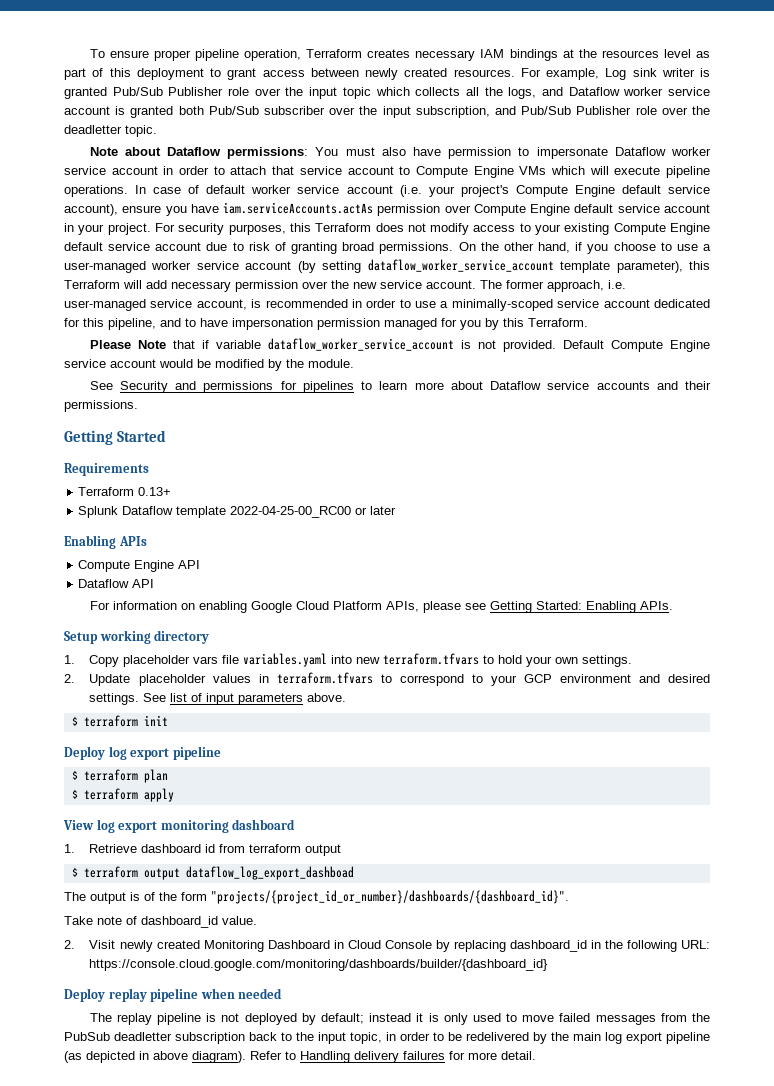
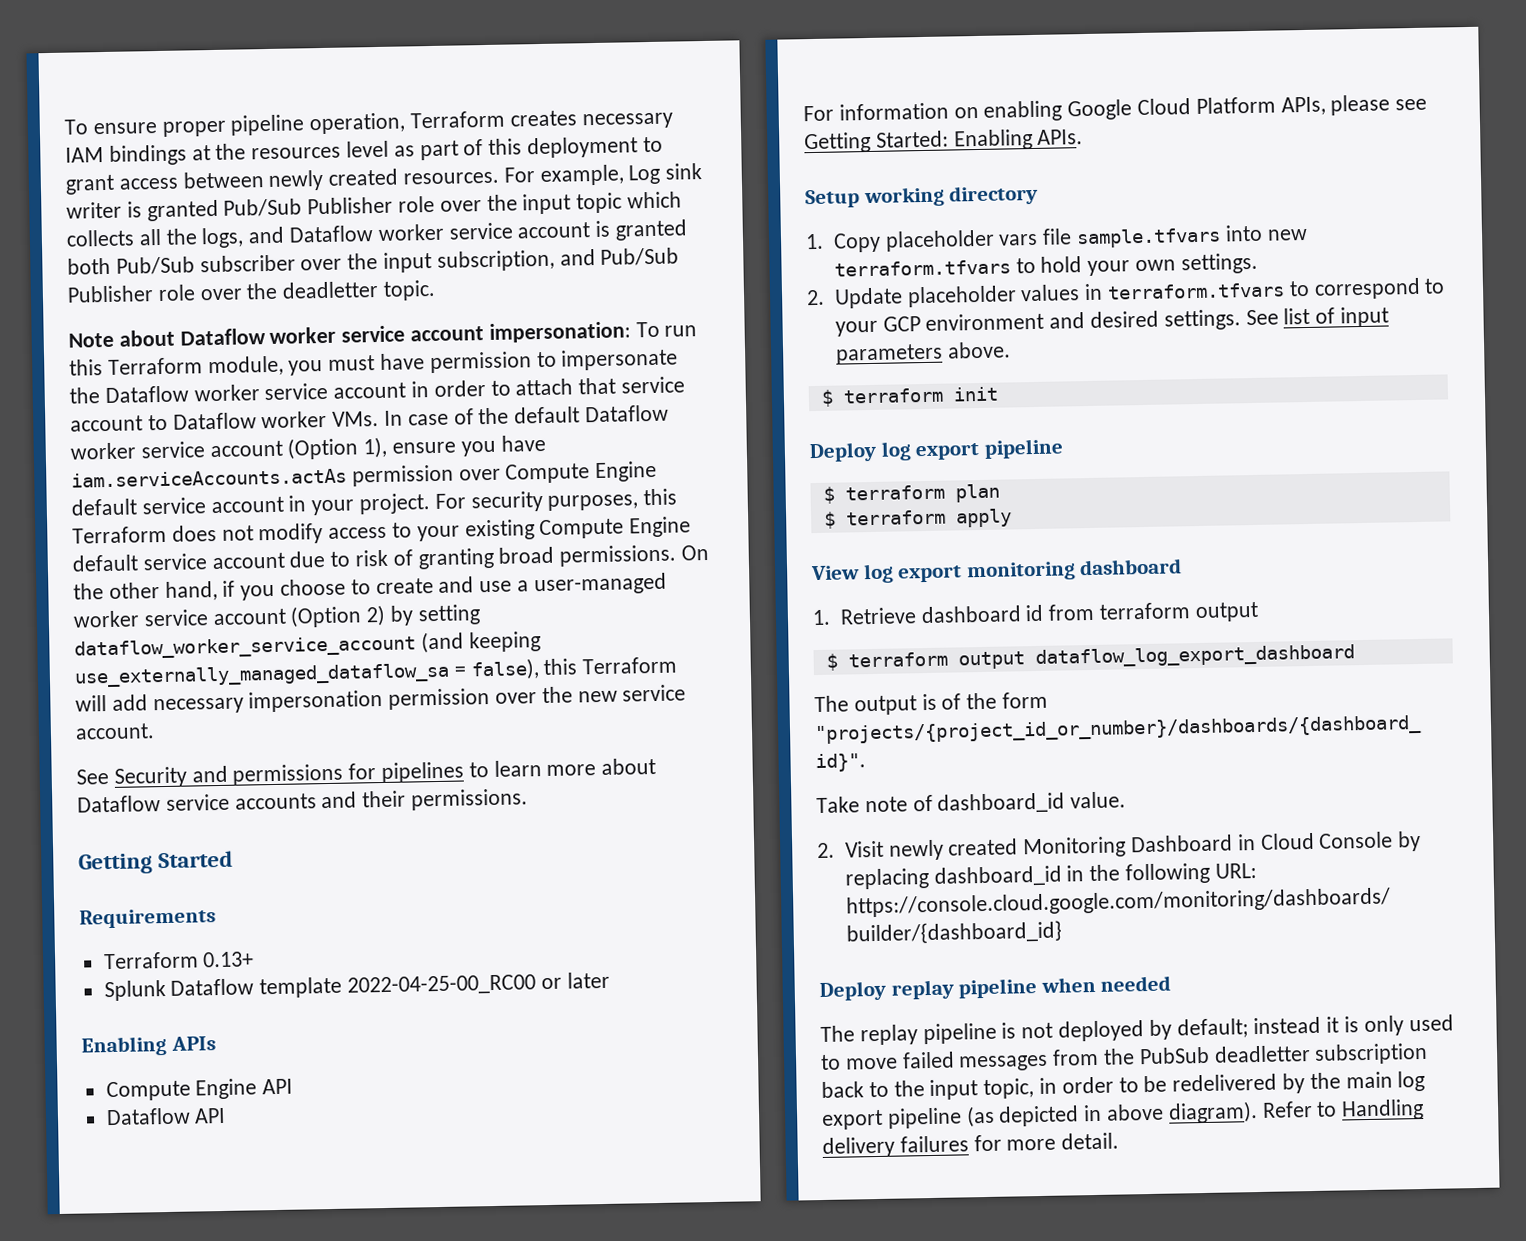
- Note about Dataflow permissions: You must also have permission to impersonate Dataflow worker service account in order to attach that service account to Compute Engine VMs which will execute pipeline operations. In case of default worker service account (i.e. your project's Compute Engine default service account), ensure you have iam.serviceAccounts.actAs permission over Compute Engine default service account in your project.
+ Note about Dataflow worker service account impersonation: To run this Terraform module, you must have permission to impersonate the Dataflow worker service account in order to attach that service account to Dataflow worker VMs. In case of the default Dataflow worker service account (Option 1), ensure you have iam.serviceAccounts.actAs permission over Compute Engine default service account in your project.
- On the other hand, if you choose to use a user-managed worker service account (by setting dataflow_worker_service_account template parameter), this Terraform will add necessary permission over the new service account. The former approach, i.e. user-managed service account, is recommended in order to use a minimally-scoped service account dedicated for this pipeline, and to have impersonation permission managed for you by this Terraform.
- Please Note that if variable dataflow_worker_service_account is not provided. Default Compute Engine service account would be modified by the module.
+ On the other hand, if you choose to create and use a user-managed worker service account (Option 2) by setting dataflow_worker_service_account (and keeping use_externally_managed_dataflow_sa = false), this Terraform will add necessary impersonation permission over the new service account.
- 1. Copy placeholder vars file variables.yaml into new terraform.tfvars to hold your own settings.
+ 1. Copy placeholder vars file sample.tfvars into new terraform.tfvars to hold your own settings.
- $ terraform output dataflow_log_export_dashboad
+ $ terraform output dataflow_log_export_dashboard

